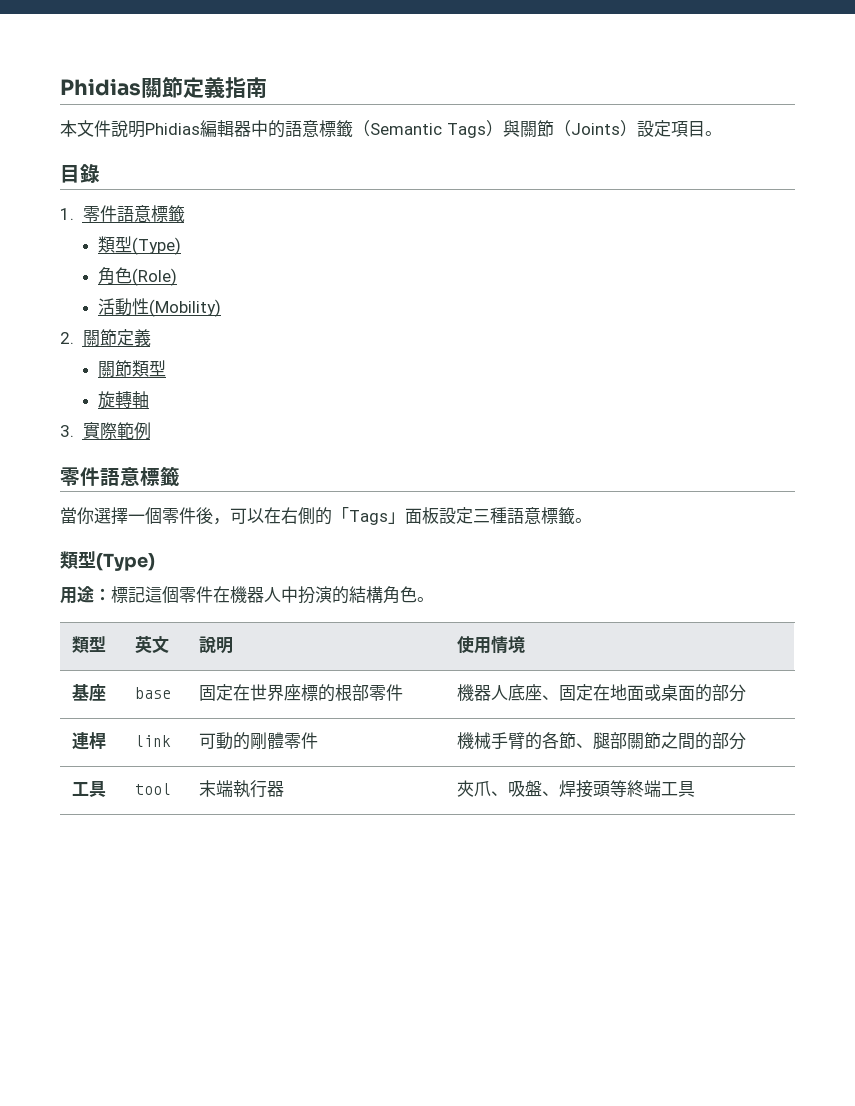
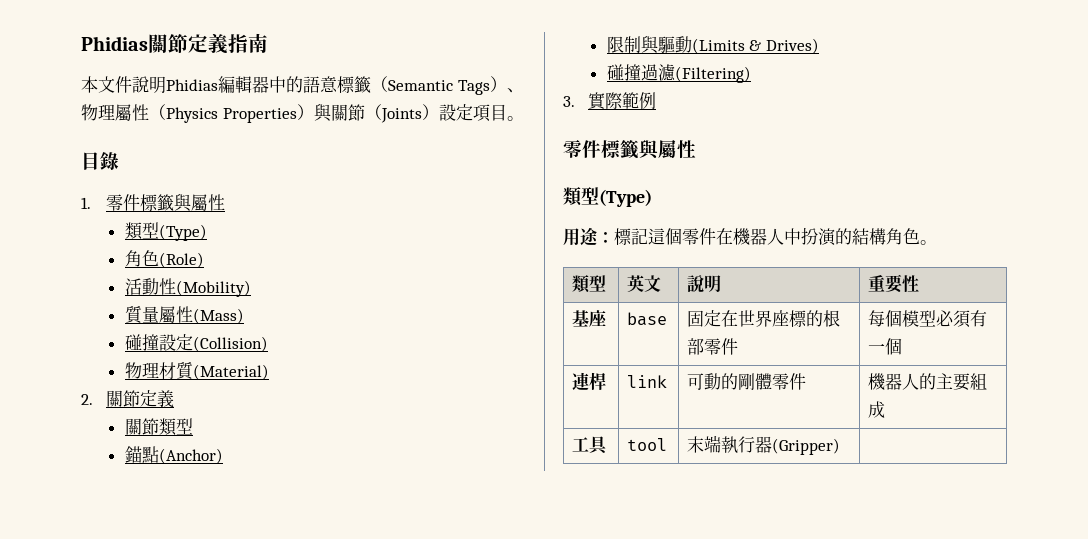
- 本文件說明Phidias編輯器中的語意標籤（Semantic Tags）與關節（Joints）設定項目。
+ 本文件說明Phidias編輯器中的語意標籤（Semantic Tags）、物理屬性（Physics Properties）與關節（Joints）設定項目。
- 1.零件語意標籤
+ 1.零件標籤與屬性
+ 質量屬性(Mass)
+ 碰撞設定(Collision)
+ 物理材質(Material)
- 旋轉軸
+ 錨點(Anchor)
+ 限制與驅動(Limits & Drives)
+ 碰撞過濾(Filtering)
  3.實際範例
- 零件語意標籤
- 當你選擇一個零件後，可以在右側的「Tags」面板設定三種語意標籤。
+ 零件標籤與屬性
- 類型 | 英文 | 說明 | 使用情境
+ 類型 | 英文 | 說明 | 重要性
- 基座 | base | 固定在世界座標的根部零件 | 機器人底座、固定在地面或桌面的部分
+ 基座 | base | 固定在世界座標的根部零件 | 每個模型必須有一個
- 連桿 | link | 可動的剛體零件 | 機械手臂的各節、腿部關節之間的部分
+ 連桿 | link | 可動的剛體零件 | 機器人的主要組成
- 工具 | tool | 末端執行器 | 夾爪、吸盤、焊接頭等終端工具
+ 工具 | tool | 末端執行器(Gripper) |

